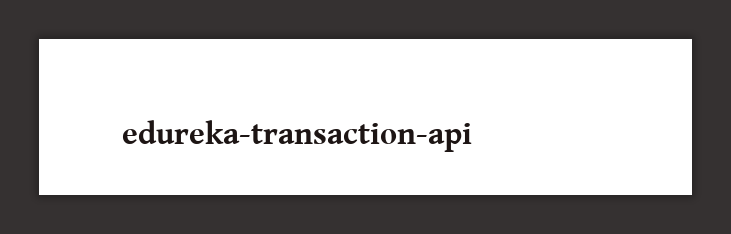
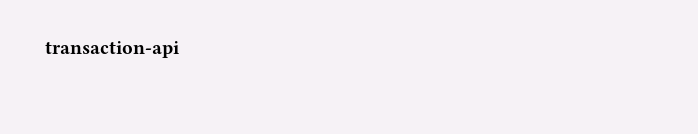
- edureka-transaction-api
+ transaction-api

